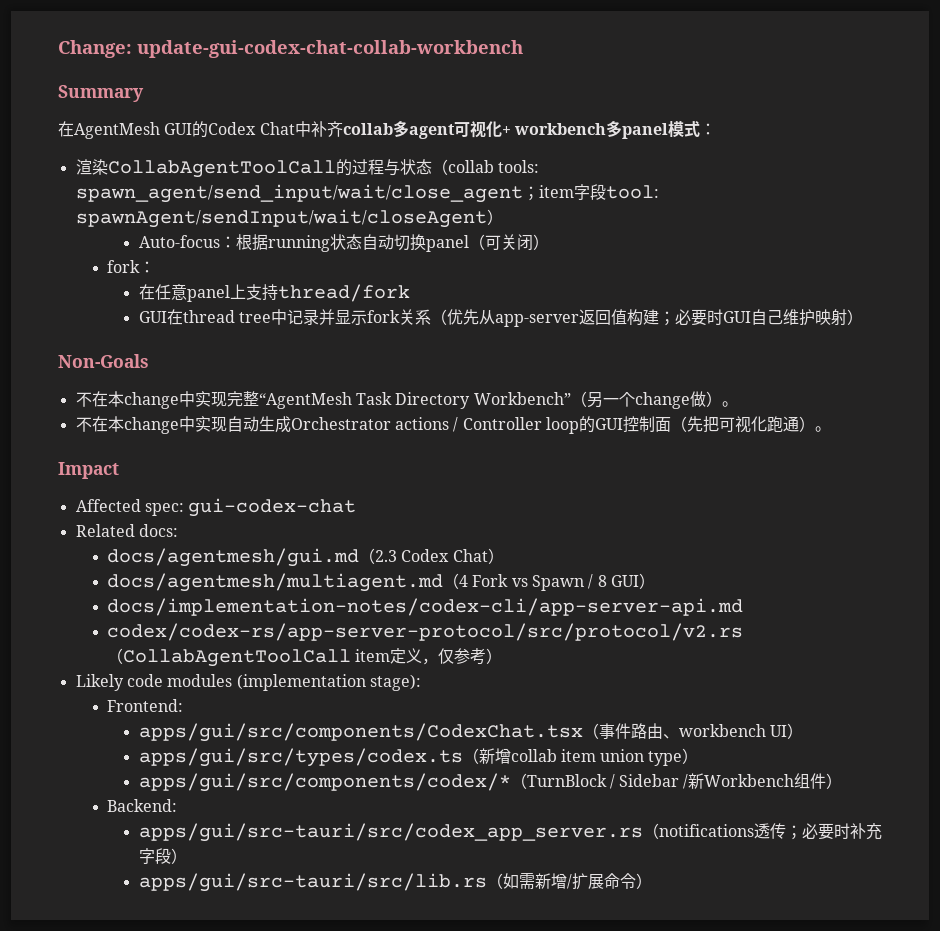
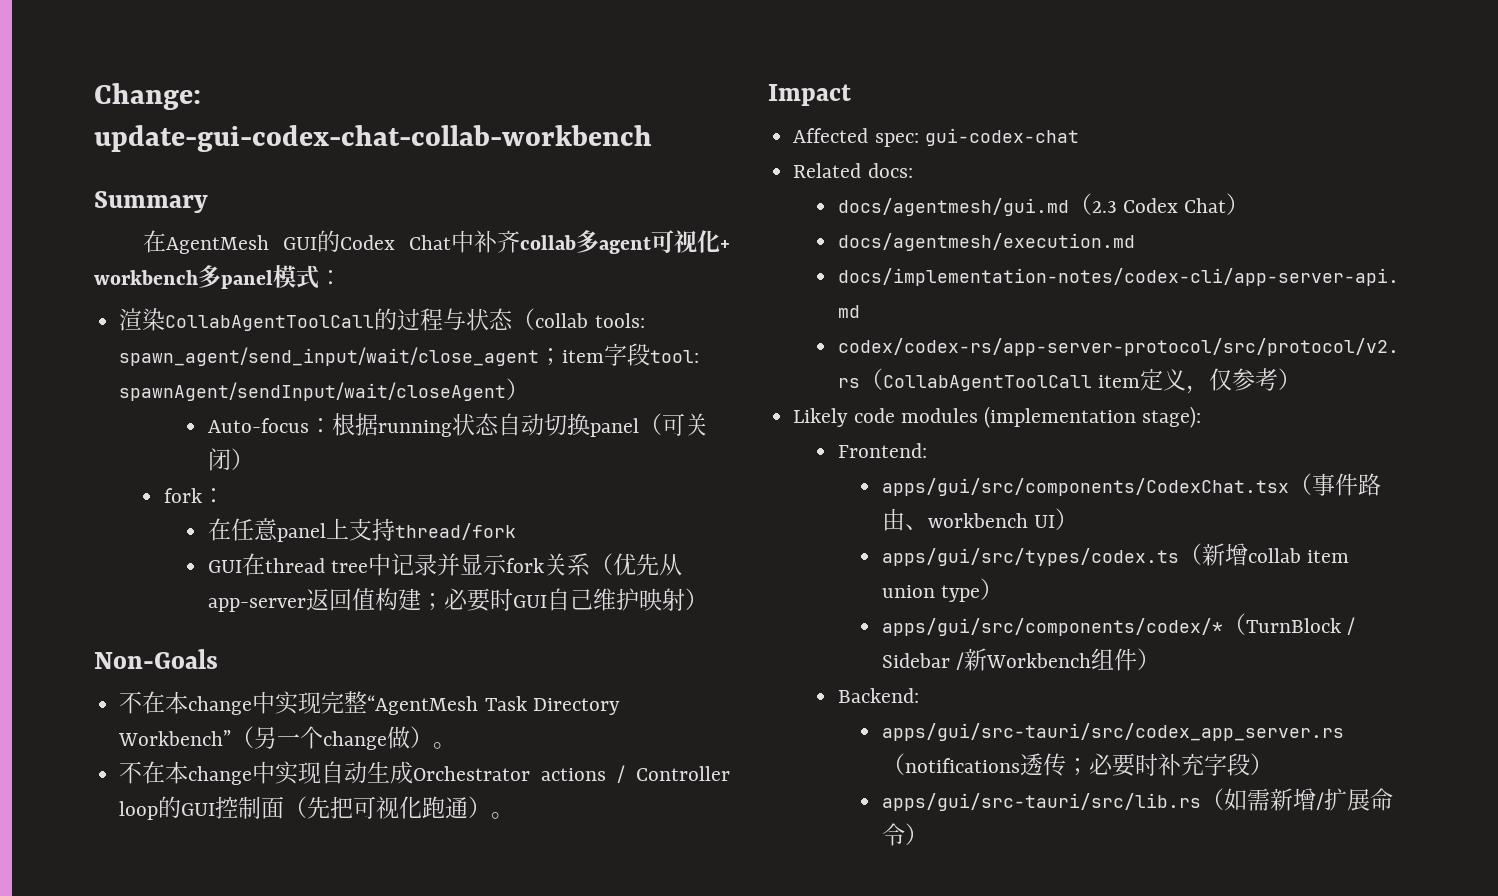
- docs/agentmesh/multiagent.md（4 Fork vs Spawn / 8 GUI）
+ docs/agentmesh/execution.md

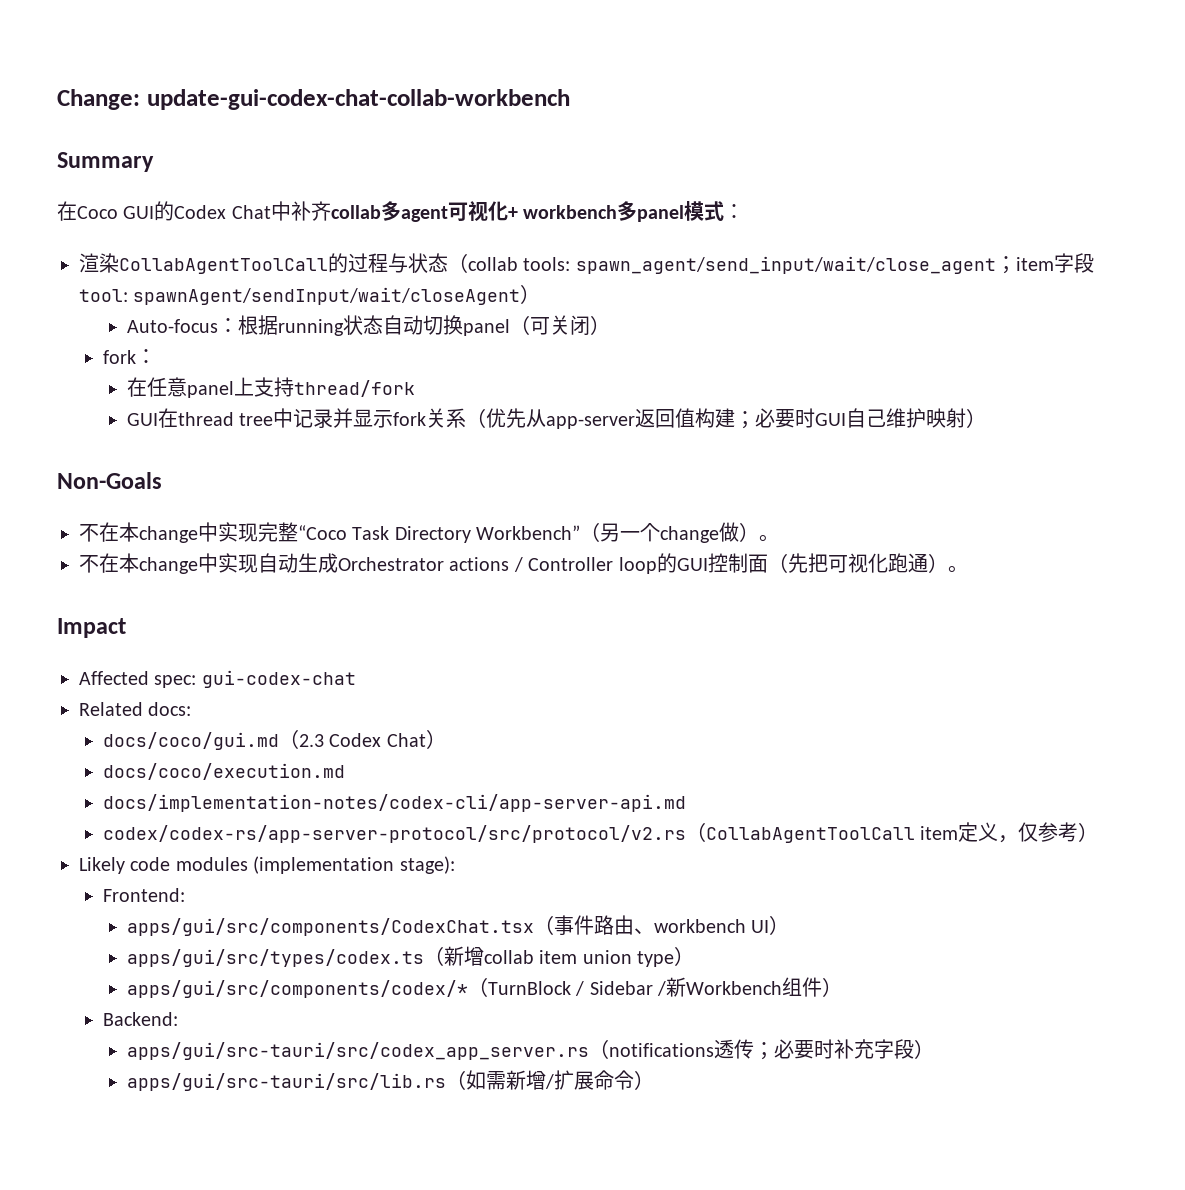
- 在AgentMesh GUI的Codex Chat中补齐collab多agent可视化+ workbench多panel模式：
+ 在Coco GUI的Codex Chat中补齐collab多agent可视化+ workbench多panel模式：
- 不在本change中实现完整“AgentMesh Task Directory Workbench”（另一个change做）。
+ 不在本change中实现完整“Coco Task Directory Workbench”（另一个change做）。
- docs/agentmesh/gui.md（2.3 Codex Chat）
+ docs/coco/gui.md（2.3 Codex Chat）
- docs/agentmesh/execution.md
+ docs/coco/execution.md

